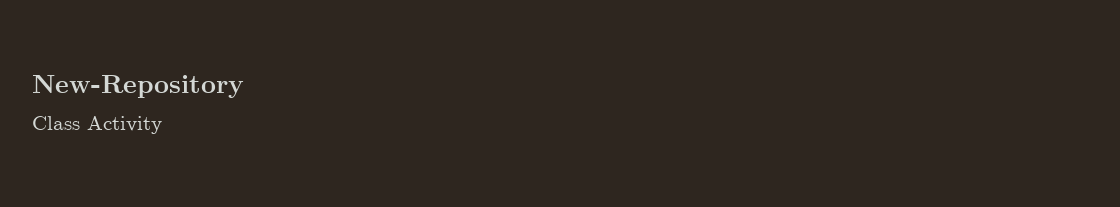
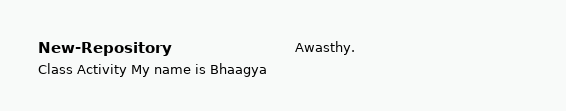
- Class Activity
+ Class Activity My name is Bhaagya Awasthy.

